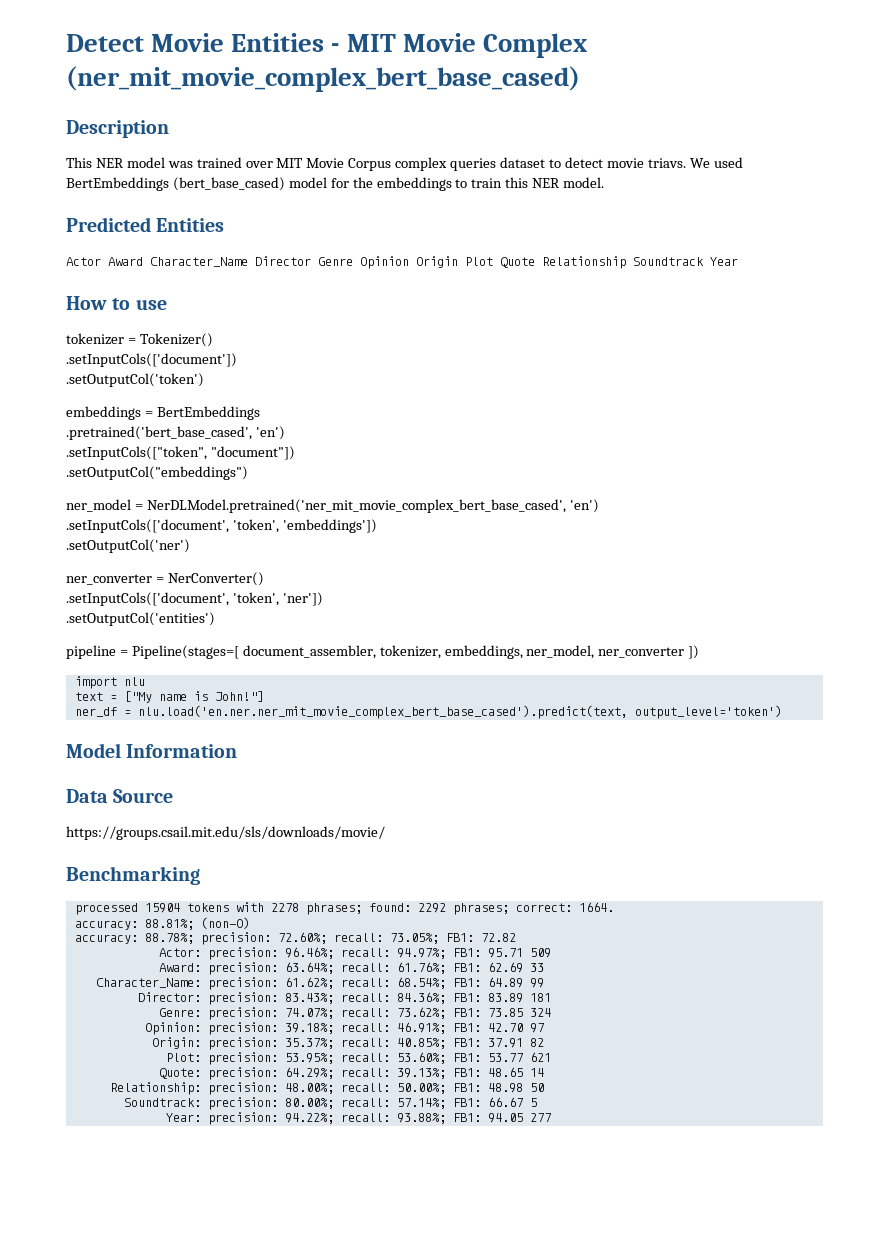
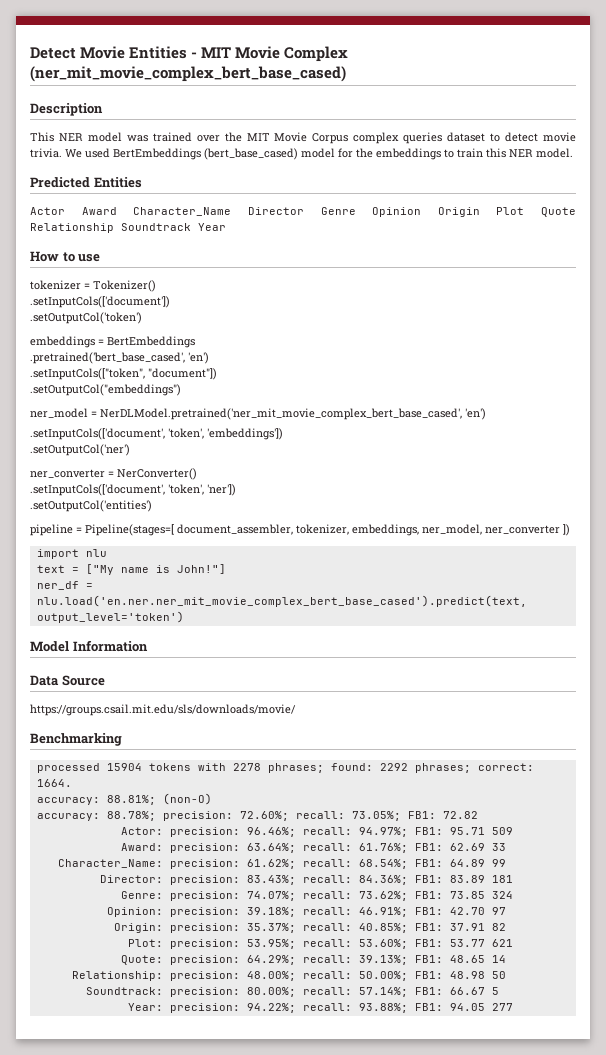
- This NER model was trained over MIT Movie Corpus complex queries dataset to detect movie triavs.
+ This NER model was trained over the MIT Movie Corpus complex queries dataset to detect movie trivia.

